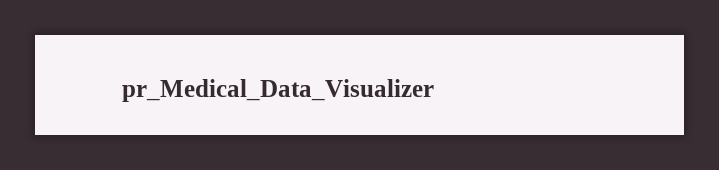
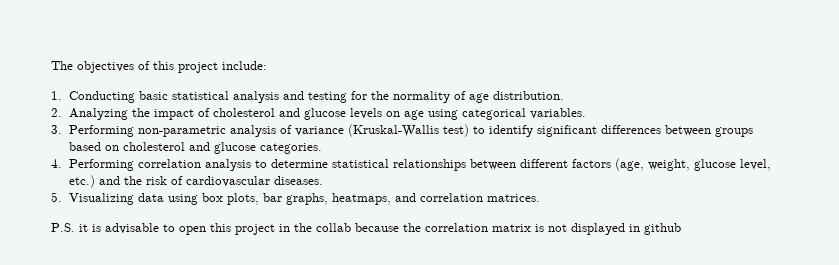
- pr_Medical_Data_Visualizer
+ The objectives of this project include:
+ 1. Conducting basic statistical analysis and testing for the normality of age distribution.
+ 2. Analyzing the impact of cholesterol and glucose levels on age using categorical variables.
+ 3. Performing non-parametric analysis of variance (Kruskal-Wallis test) to identify significant differences between groups based on cholesterol and glucose categories.
+ 4. Performing correlation analysis to determine statistical relationships between different factors (age, weight, glucose level, etc.) and the risk of cardiovascular diseases.
+ 5. Visualizing data using box plots, bar graphs, heatmaps, and correlation matrices.
+ P.S. it is advisable to open this project in the collab because the correlation matrix is not displayed in github

